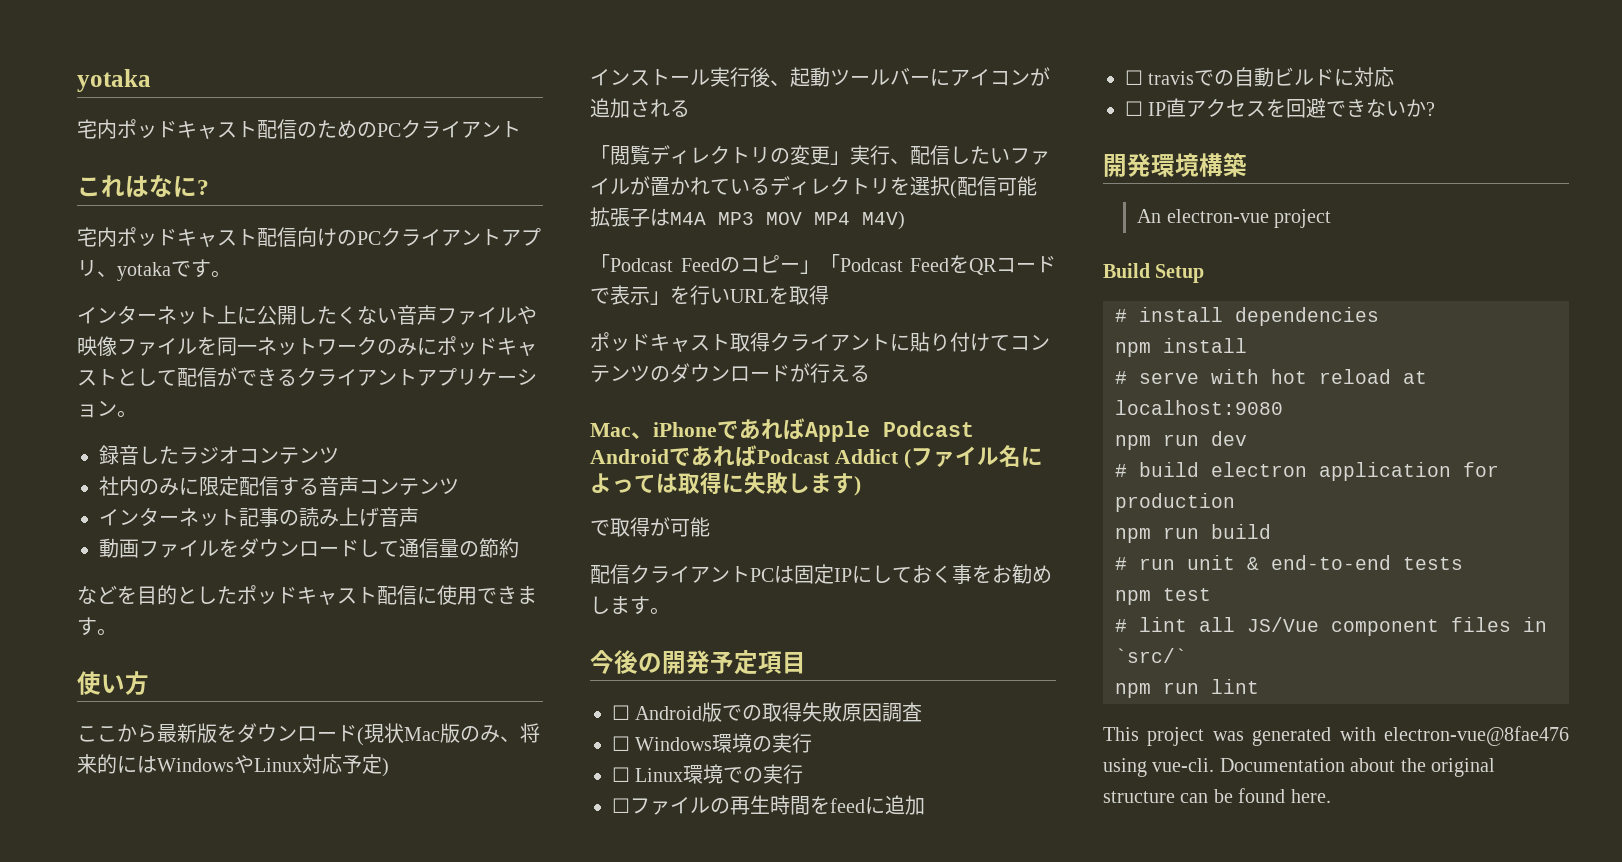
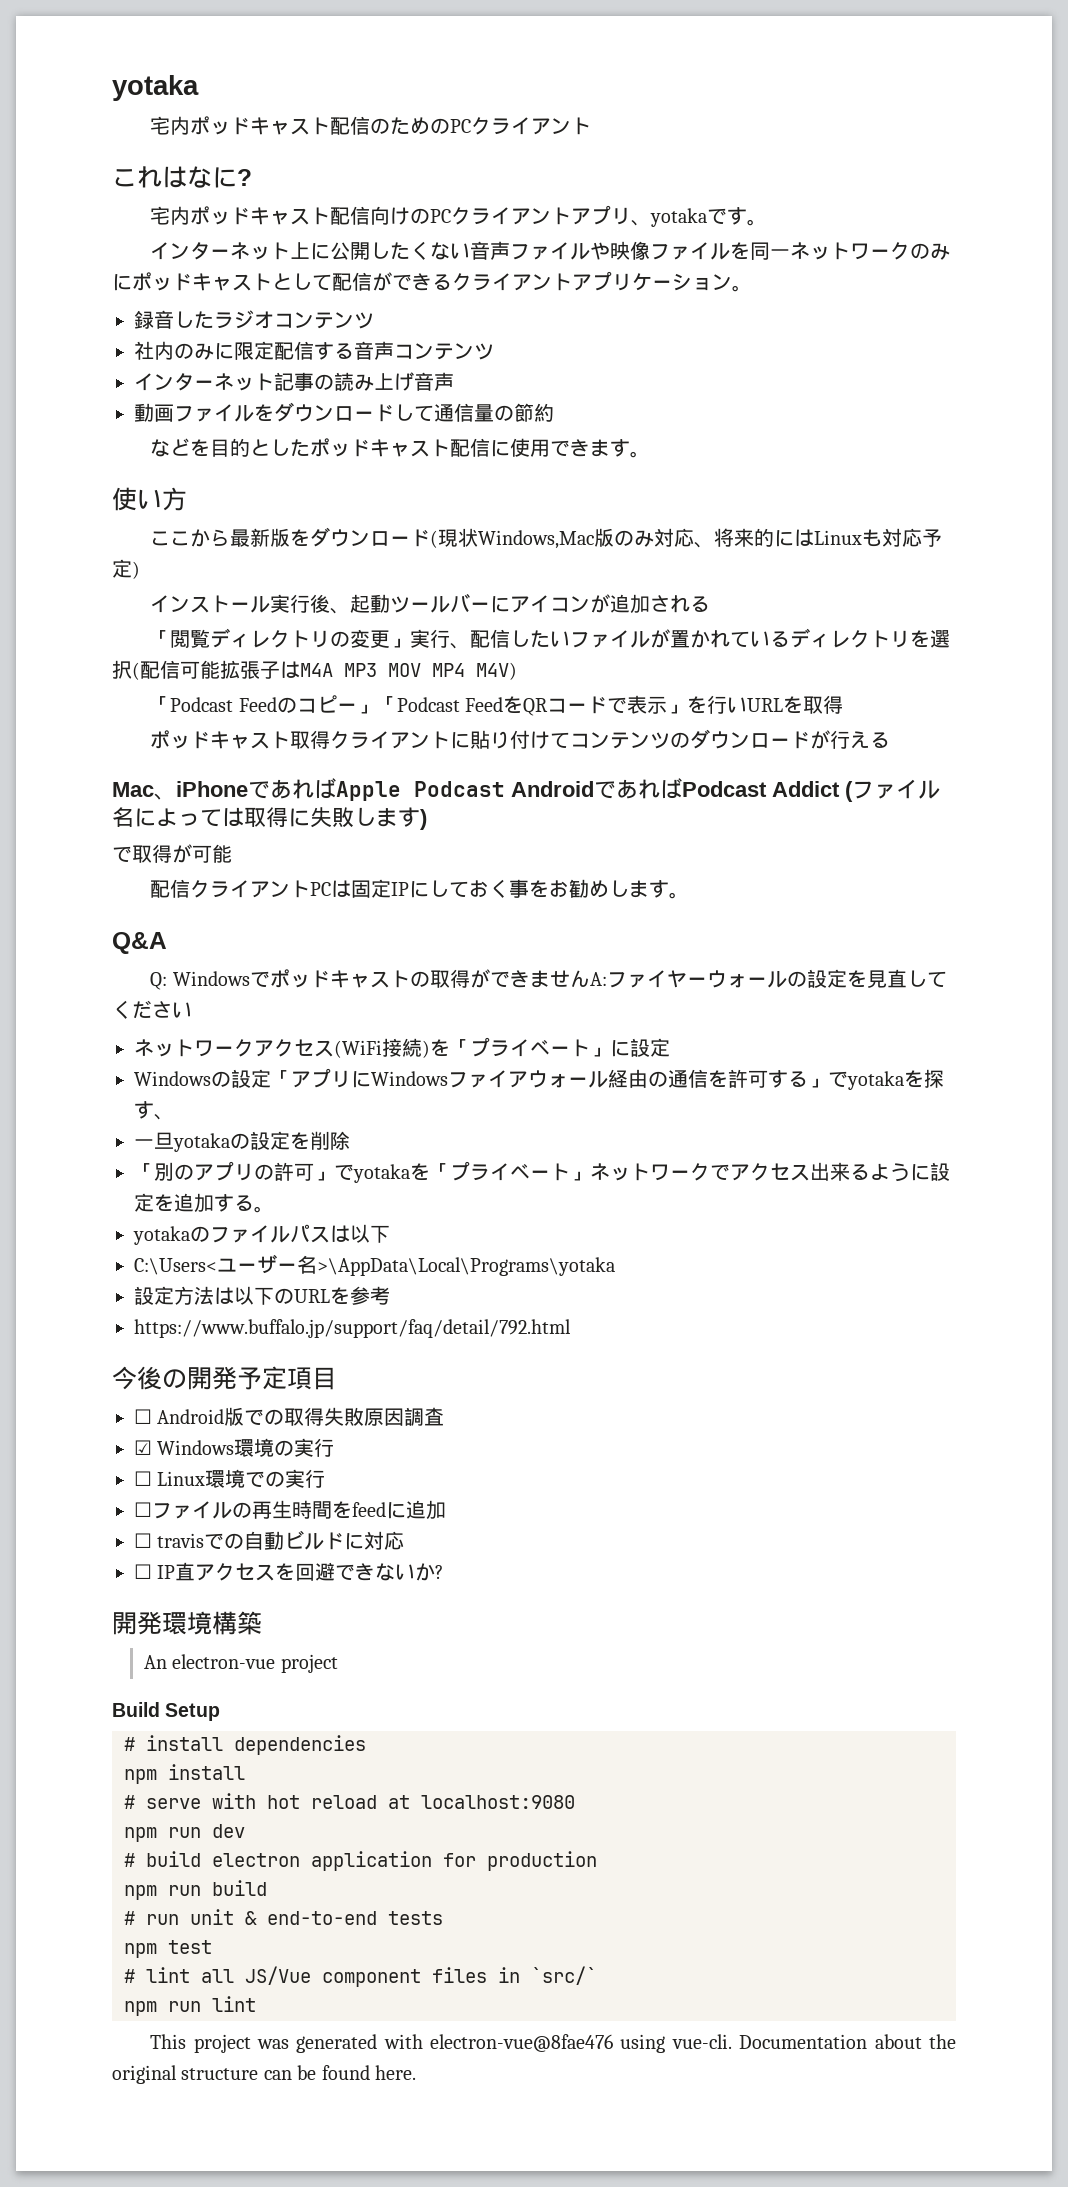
- ここから最新版をダウンロード(現状Mac版のみ、将来的にはWindowsやLinux対応予定)
+ ここから最新版をダウンロード(現状Windows,Mac版のみ対応、将来的にはLinuxも対応予定)
+ Q&A
+ Q: Windowsでポッドキャストの取得ができませんA:ファイヤーウォールの設定を見直してください
+ ネットワークアクセス(WiFi接続)を「プライベート」に設定
+ Windowsの設定「アプリにWindowsファイアウォール経由の通信を許可する」でyotakaを探す、
+ 一旦yotakaの設定を削除
+ 「別のアプリの許可」でyotakaを「プライベート」ネットワークでアクセス出来るように設定を追加する。
+ yotakaのファイルパスは以下
+ C:\Users<ユーザー名>\AppData\Local\Programs\yotaka
+ 設定方法は以下のURLを参考
+ https://www.buffalo.jp/support/faq/detail/792.html
- ☐ Windows環境の実行
+ ☑ Windows環境の実行

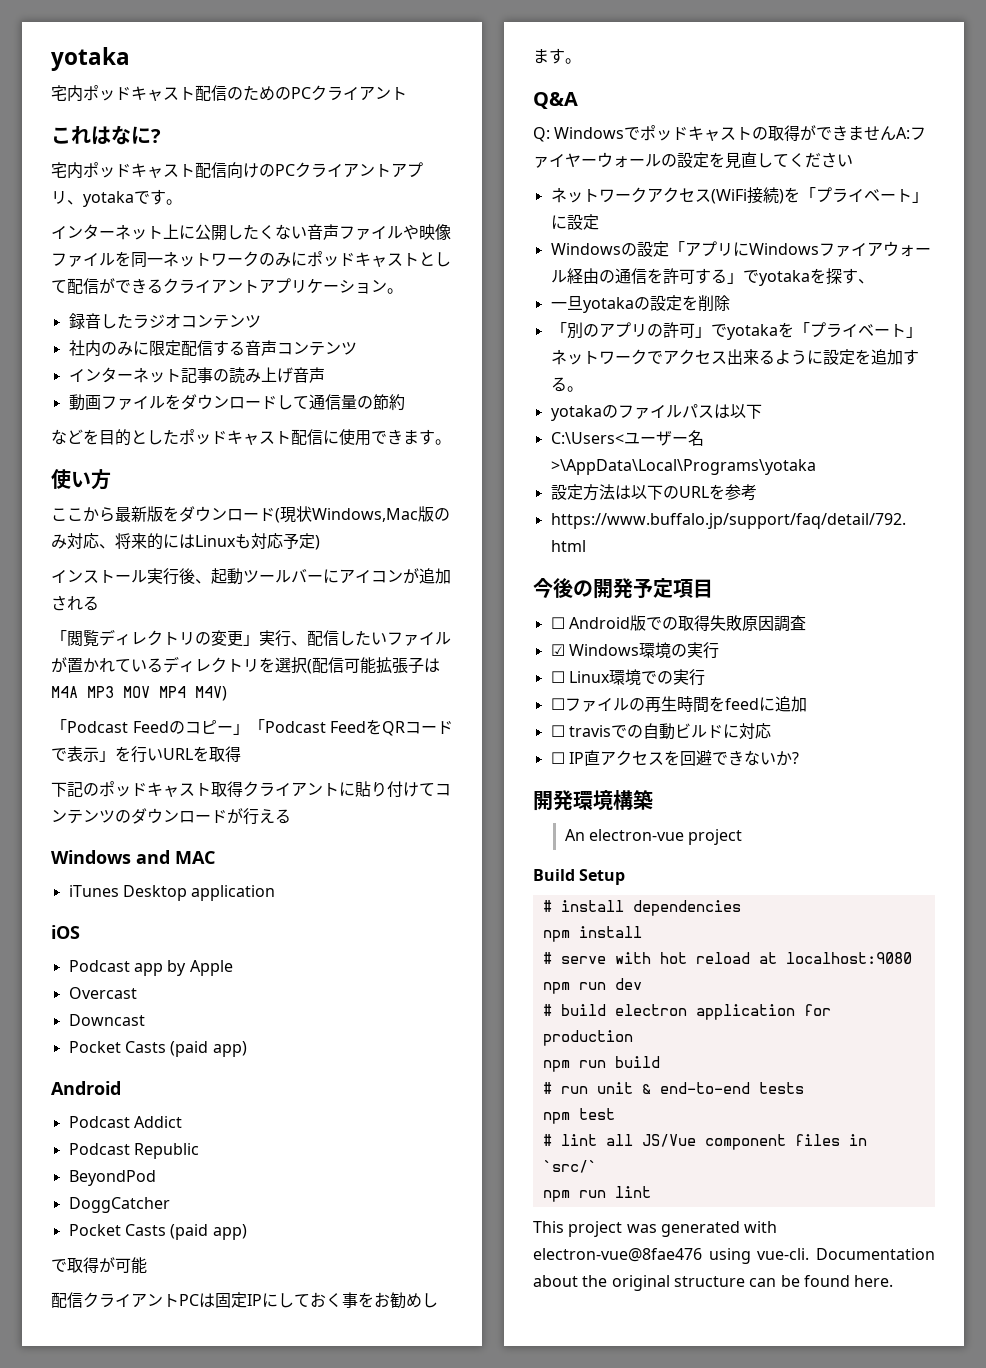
- ポッドキャスト取得クライアントに貼り付けてコンテンツのダウンロードが行える
+ 下記のポッドキャスト取得クライアントに貼り付けてコンテンツのダウンロードが行える
- Mac、iPhoneであればApple Podcast AndroidであればPodcast Addict (ファイル名によっては取得に失敗します)
+ Windows and MAC
+ iTunes Desktop application
+ iOS
+ Podcast app by Apple
+ Overcast
+ Downcast
+ Pocket Casts (paid app)
+ Android
+ Podcast Addict
+ Podcast Republic
+ BeyondPod
+ DoggCatcher
+ Pocket Casts (paid app)

